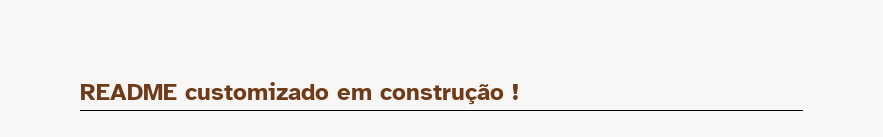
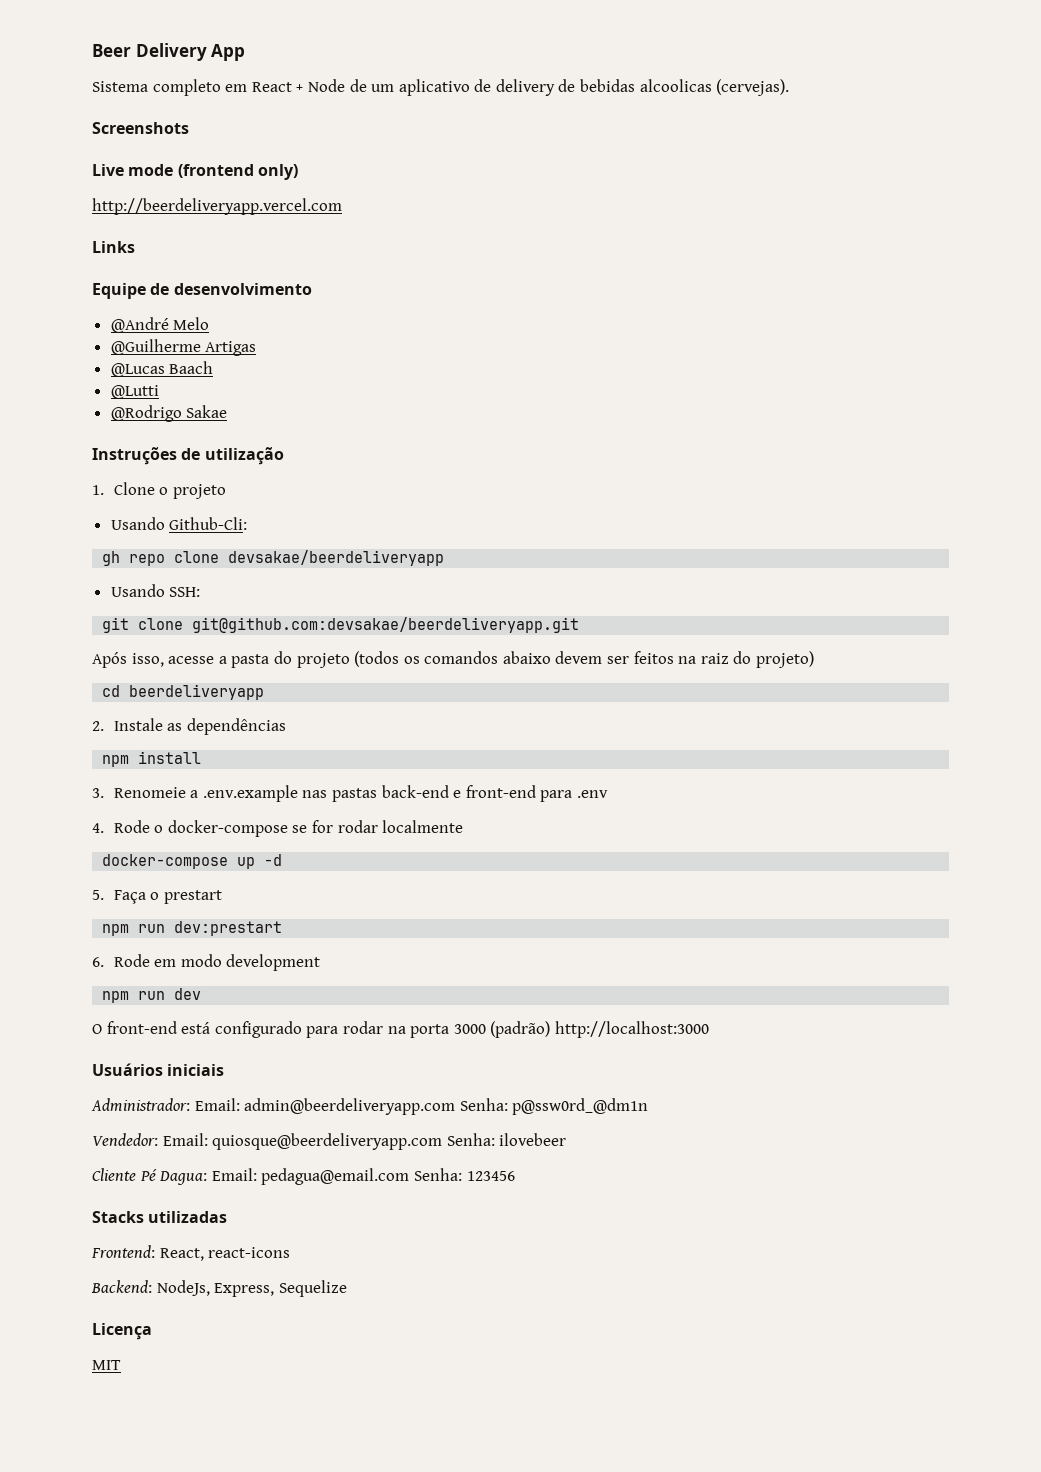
- README customizado em construção !
+ Beer Delivery App
+ Sistema completo em React + Node de um aplicativo de delivery de bebidas alcoolicas (cervejas).
+ Screenshots
+ Live mode (frontend only)
+ http://beerdeliveryapp.vercel.com
+ Links
+ Equipe de desenvolvimento
+ @André Melo
+ @Guilherme Artigas
+ @Lucas Baach
+ @Lutti
+ @Rodrigo Sakae
+ Instruções de utilização
+ 1. Clone o projeto
+ Usando Github-Cli:
+ gh repo clone devsakae/beerdeliveryapp
+ Usando SSH:
+ git clone git@github.com:devsakae/beerdeliveryapp.git
+ Após isso, acesse a pasta do projeto (todos os comandos abaixo devem ser feitos na raiz do projeto)
+ cd beerdeliveryapp
+ 2. Instale as dependências
+ npm install
+ 3. Renomeie a .env.example nas pastas back-end e front-end para .env
+ 4. Rode o docker-compose se for rodar localmente
+ docker-compose up -d
+ 5. Faça o prestart
+ npm run dev:prestart
+ 6. Rode em modo development
+ npm run dev
+ O front-end está configurado para rodar na porta 3000 (padrão) http://localhost:3000
+ Usuários iniciais
+ Administrador: Email: admin@beerdeliveryapp.com Senha: p@ssw0rd_@dm1n
+ Vendedor: Email: quiosque@beerdeliveryapp.com Senha: ilovebeer
+ Cliente Pé Dagua: Email: pedagua@email.com Senha: 123456
+ Stacks utilizadas
+ Frontend: React, react-icons
+ Backend: NodeJs, Express, Sequelize
+ Licença
+ MIT

